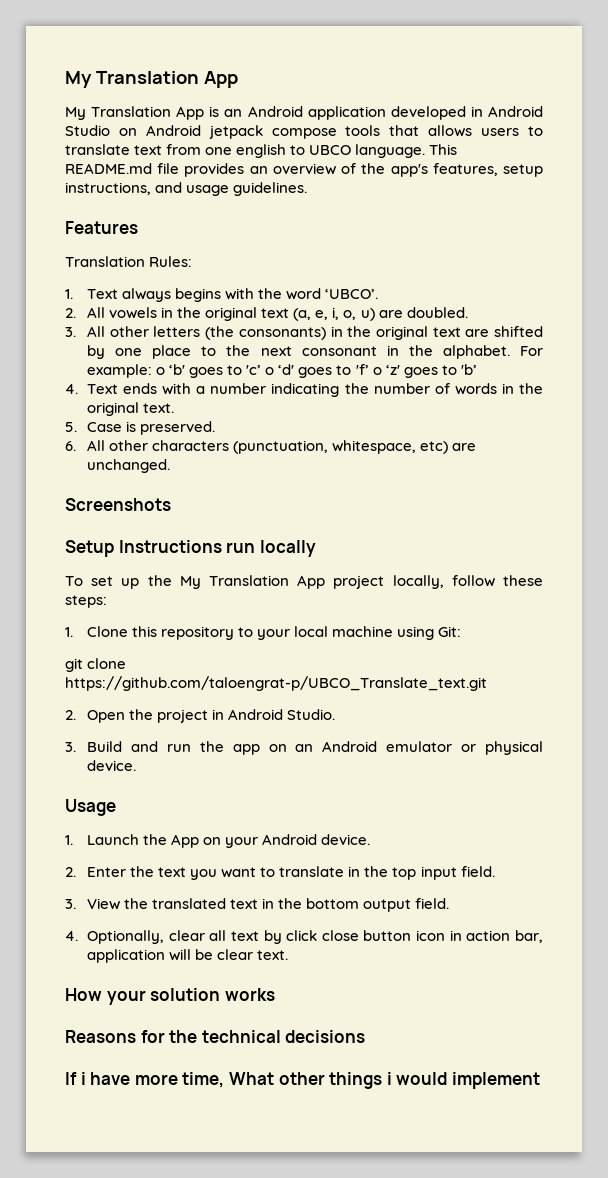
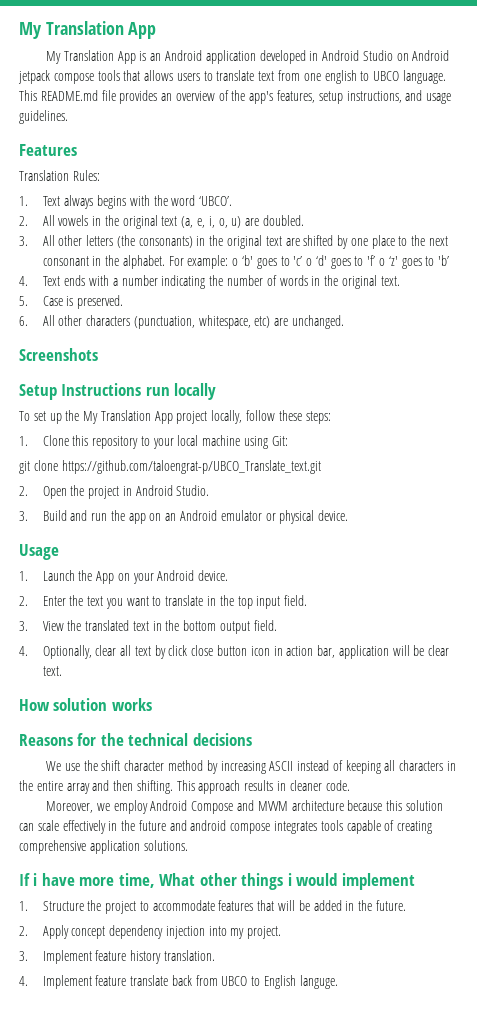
- How your solution works
+ How solution works
+ We use the shift character method by increasing ASCII instead of keeping all characters in the entire array and then shifting. This approach results in cleaner code.
+ Moreover, we employ Android Compose and MVVM architecture because this solution can scale effectively in the future and android compose integrates tools capable of creating comprehensive application solutions.
+ 1. Structure the project to accommodate features that will be added in the future.
+ 2. Apply concept dependency injection into my project.
+ 3. Implement feature history translation.
+ 4. Implement feature translate back from UBCO to English languge.

